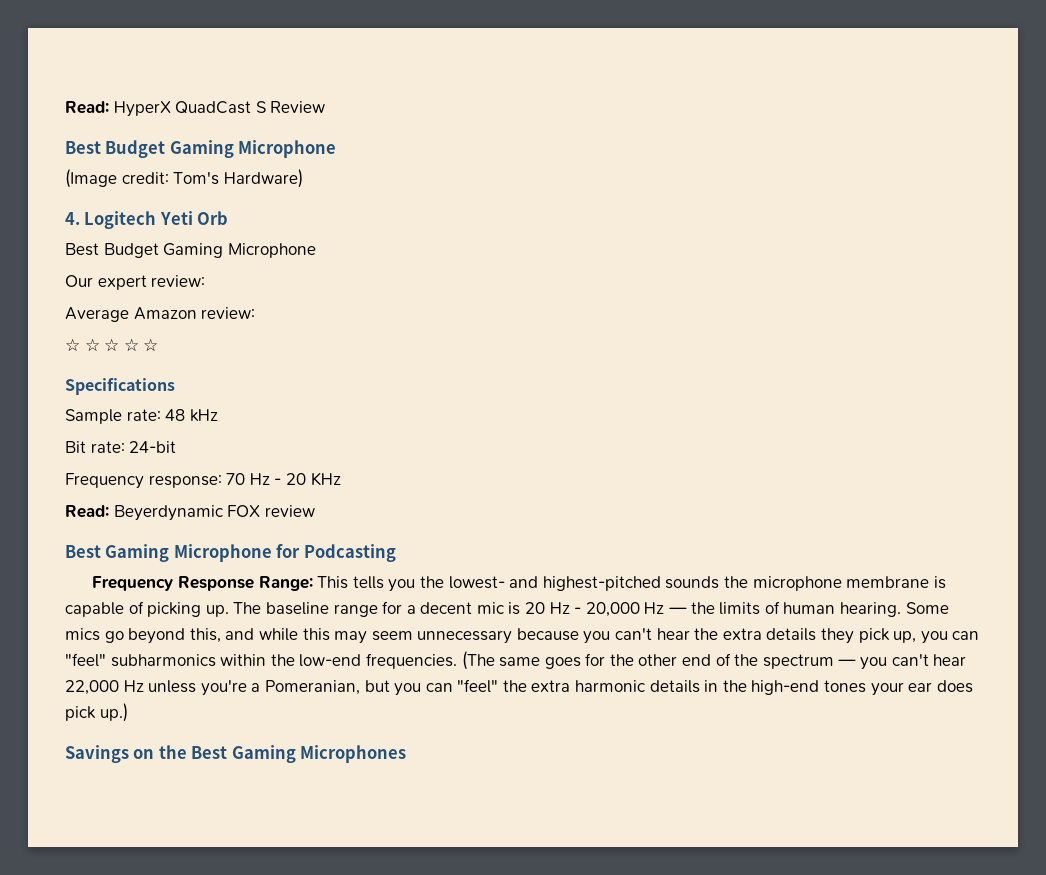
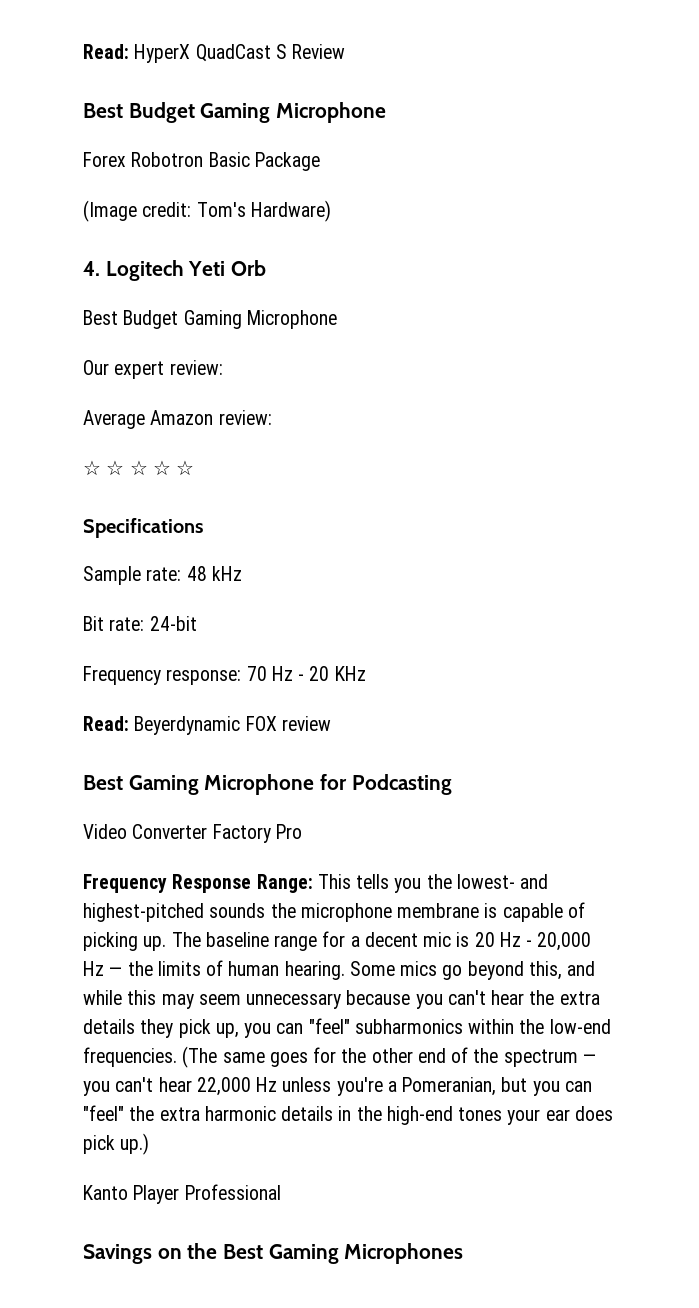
+ Forex Robotron Basic Package
+ Video Converter Factory Pro
+ Kanto Player Professional

